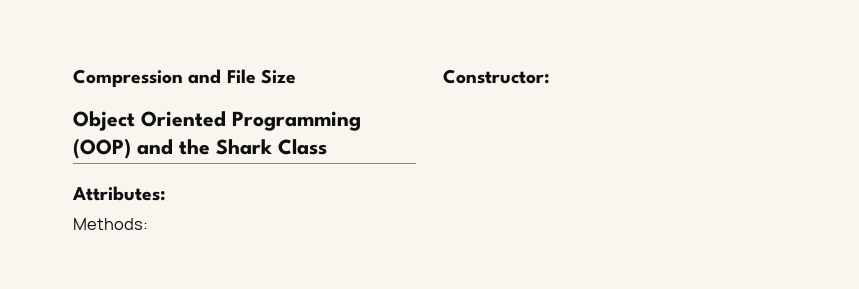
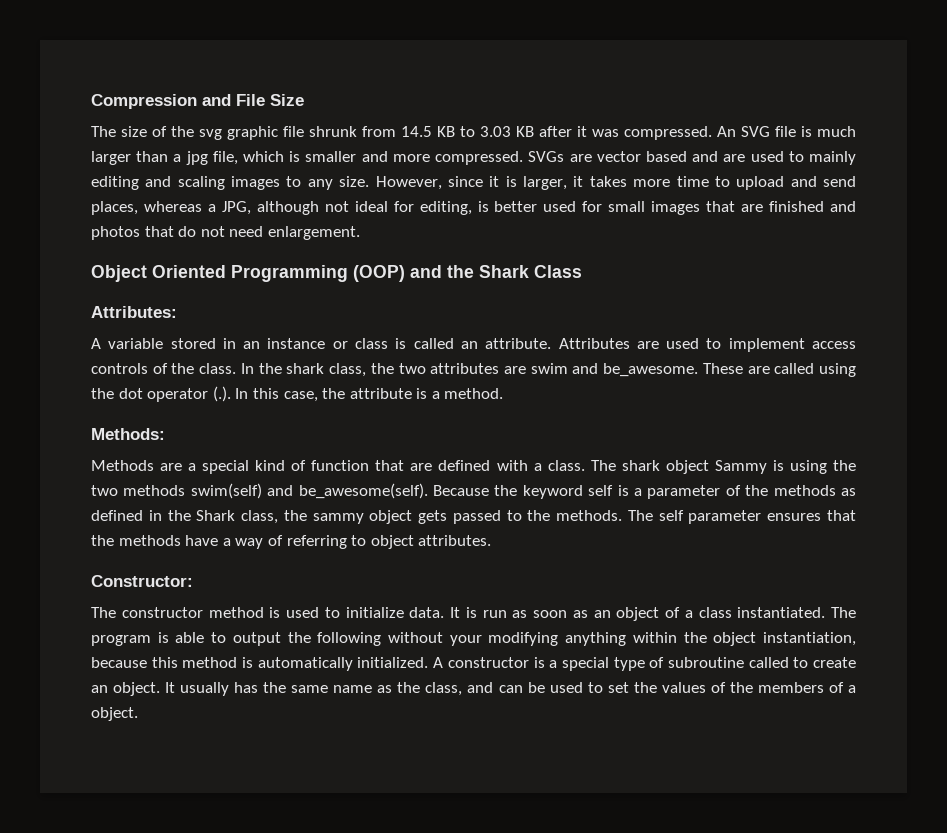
+ The size of the svg graphic file shrunk from 14.5 KB to 3.03 KB after it was compressed. An SVG file is much larger than a jpg file, which is smaller and more compressed. SVGs are vector based and are used to mainly editing and scaling images to any size. However, since it is larger, it takes more time to upload and send places, whereas a JPG, although not ideal for editing, is better used for small images that are finished and photos that do not need enlargement.
+ A variable stored in an instance or class is called an attribute. Attributes are used to implement access controls of the class. In the shark class, the two attributes are swim and be_awesome. These are called using the dot operator (.). In this case, the attribute is a method.
  Methods:
+ Methods are a special kind of function that are defined with a class. The shark object Sammy is using the two methods swim(self) and be_awesome(self). Because the keyword self is a parameter of the methods as defined in the Shark class, the sammy object gets passed to the methods. The self parameter ensures that the methods have a way of referring to object attributes.
  Constructor:
+ The constructor method is used to initialize data. It is run as soon as an object of a class instantiated. The program is able to output the following without your modifying anything within the object instantiation, because this method is automatically initialized. A constructor is a special type of subroutine called to create an object. It usually has the same name as the class, and can be used to set the values of the members of a object.

